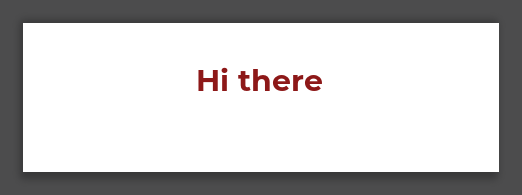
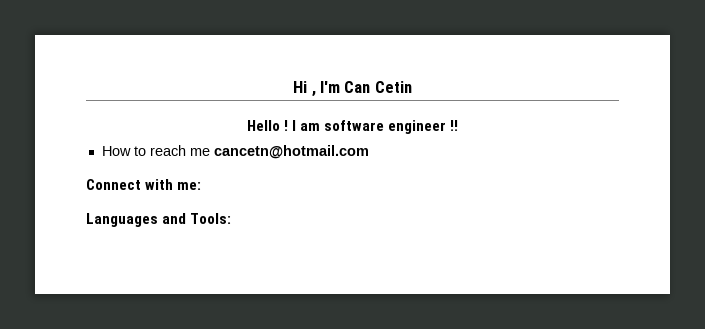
- Hi there
+ Hi , I'm Can Cetin
+ Hello ! I am software engineer !!
+ How to reach me cancetn@hotmail.com
+ Connect with me:
+ Languages and Tools:

